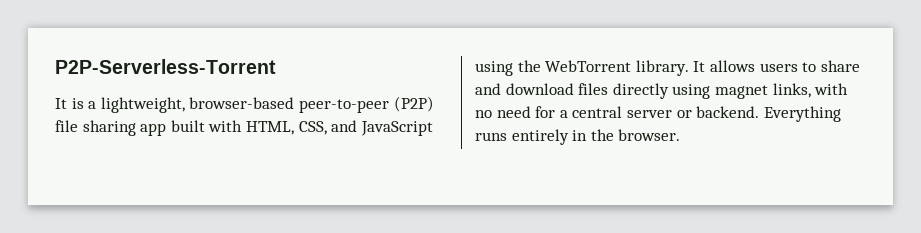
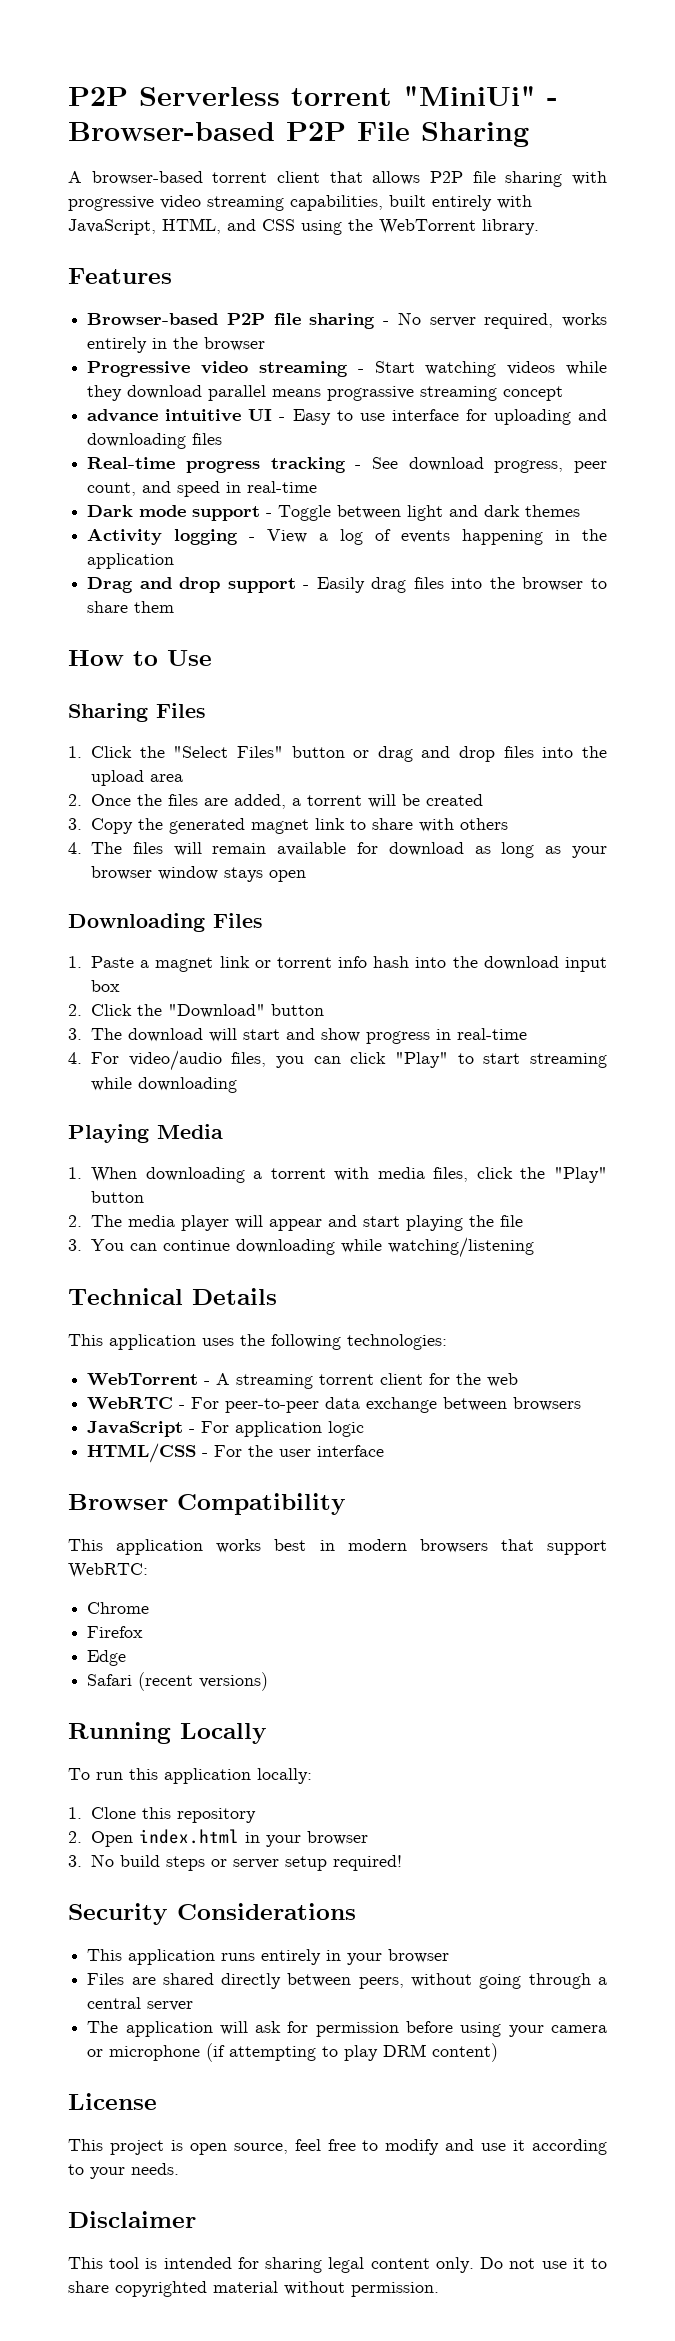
- P2P-Serverless-Torrent
- It is a lightweight, browser-based peer-to-peer (P2P) file sharing app built with HTML, CSS, and JavaScript using the WebTorrent library. It allows users to share and download files directly using magnet links, with no need for a central server or backend. Everything runs entirely in the browser.
+ P2P Serverless torrent "MiniUi" - Browser-based P2P File Sharing
+ A browser-based torrent client that allows P2P file sharing with progressive video streaming capabilities, built entirely with JavaScript, HTML, and CSS using the WebTorrent library.
+ Features
+ Browser-based P2P file sharing - No server required, works entirely in the browser
+ Progressive video streaming - Start watching videos while they download parallel means prograssive streaming concept
+ advance intuitive UI - Easy to use interface for uploading and downloading files
+ Real-time progress tracking - See download progress, peer count, and speed in real-time
+ Dark mode support - Toggle between light and dark themes
+ Activity logging - View a log of events happening in the application
+ Drag and drop support - Easily drag files into the browser to share them
+ How to Use
+ Sharing Files
+ 1. Click the "Select Files" button or drag and drop files into the upload area
+ 2. Once the files are added, a torrent will be created
+ 3. Copy the generated magnet link to share with others
+ 4. The files will remain available for download as long as your browser window stays open
+ Downloading Files
+ 1. Paste a magnet link or torrent info hash into the download input box
+ 2. Click the "Download" button
+ 3. The download will start and show progress in real-time
+ 4. For video/audio files, you can click "Play" to start streaming while downloading
+ Playing Media
+ 1. When downloading a torrent with media files, click the "Play" button
+ 2. The media player will appear and start playing the file
+ 3. You can continue downloading while watching/listening
+ Technical Details
+ This application uses the following technologies:
+ WebTorrent - A streaming torrent client for the web
+ WebRTC - For peer-to-peer data exchange between browsers
+ JavaScript - For application logic
+ HTML/CSS - For the user interface
+ Browser Compatibility
+ This application works best in modern browsers that support WebRTC:
+ Chrome
+ Firefox
+ Edge
+ Safari (recent versions)
+ Running Locally
+ To run this application locally:
+ 1. Clone this repository
+ 2. Open index.html in your browser
+ 3. No build steps or server setup required!
+ Security Considerations
+ This application runs entirely in your browser
+ Files are shared directly between peers, without going through a central server
+ The application will ask for permission before using your camera or microphone (if attempting to play DRM content)
+ License
+ This project is open source, feel free to modify and use it according to your needs.
+ Disclaimer
+ This tool is intended for sharing legal content only. Do not use it to share copyrighted material without permission.

